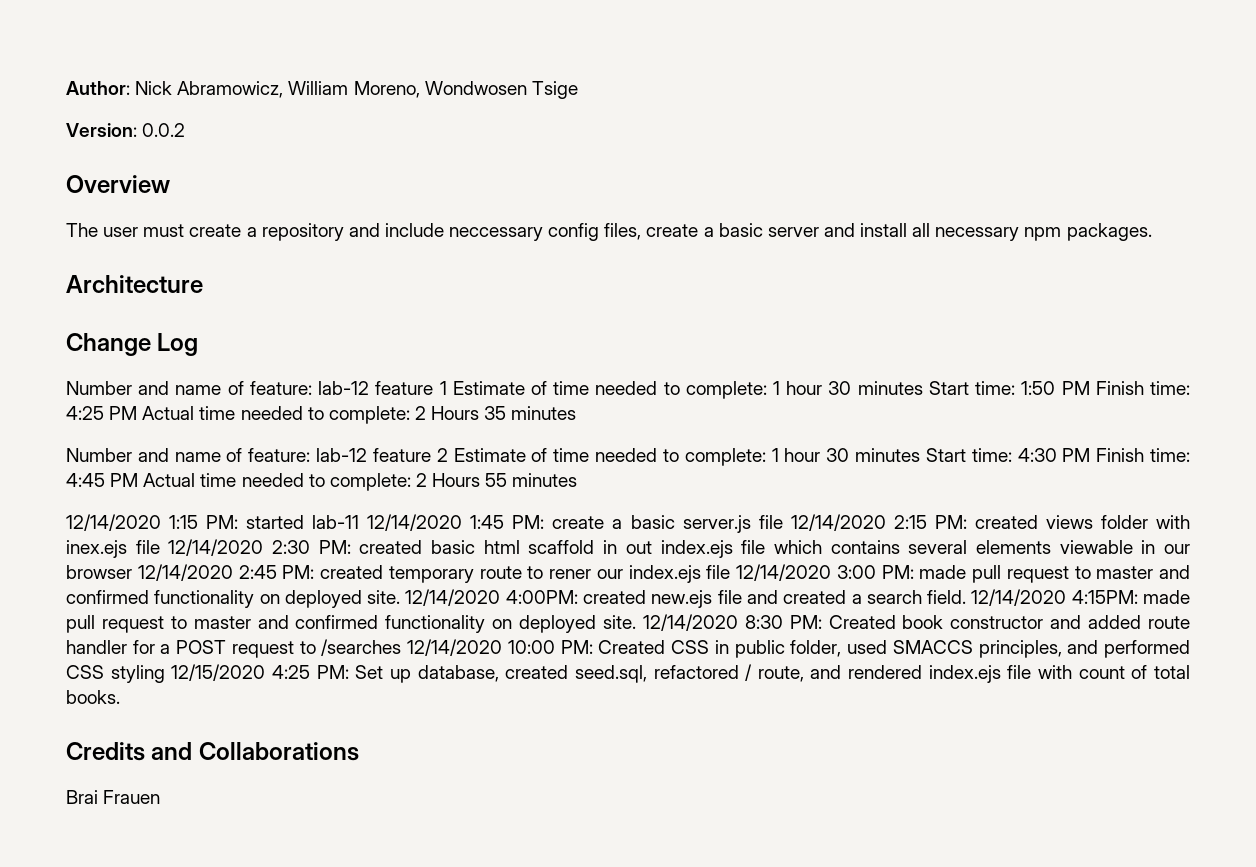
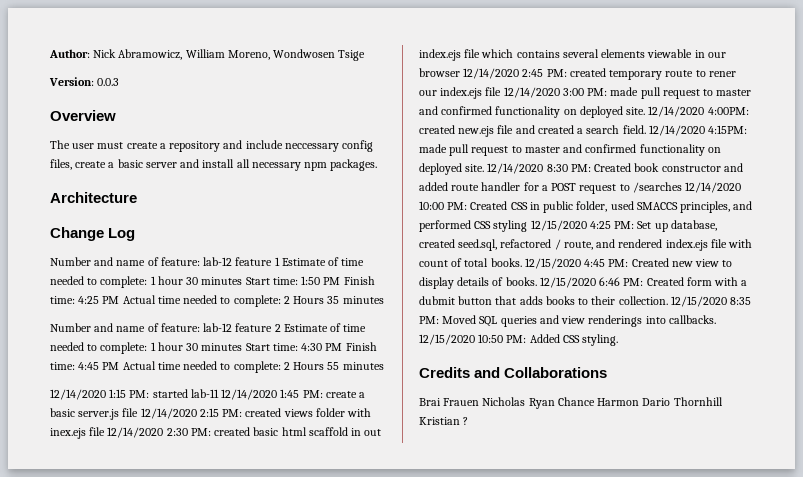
- Version: 0.0.2
+ Version: 0.0.3
+ 12/15/2020 4:45 PM: Created new view to display details of books. 12/15/2020 6:46 PM: Created form with a dubmit button that adds books to their collection. 12/15/2020 8:35 PM: Moved SQL queries and view renderings into callbacks. 12/15/2020 10:50 PM: Added CSS styling.
- Brai Frauen
+ Brai Frauen Nicholas Ryan Chance Harmon Dario Thornhill Kristian ?

